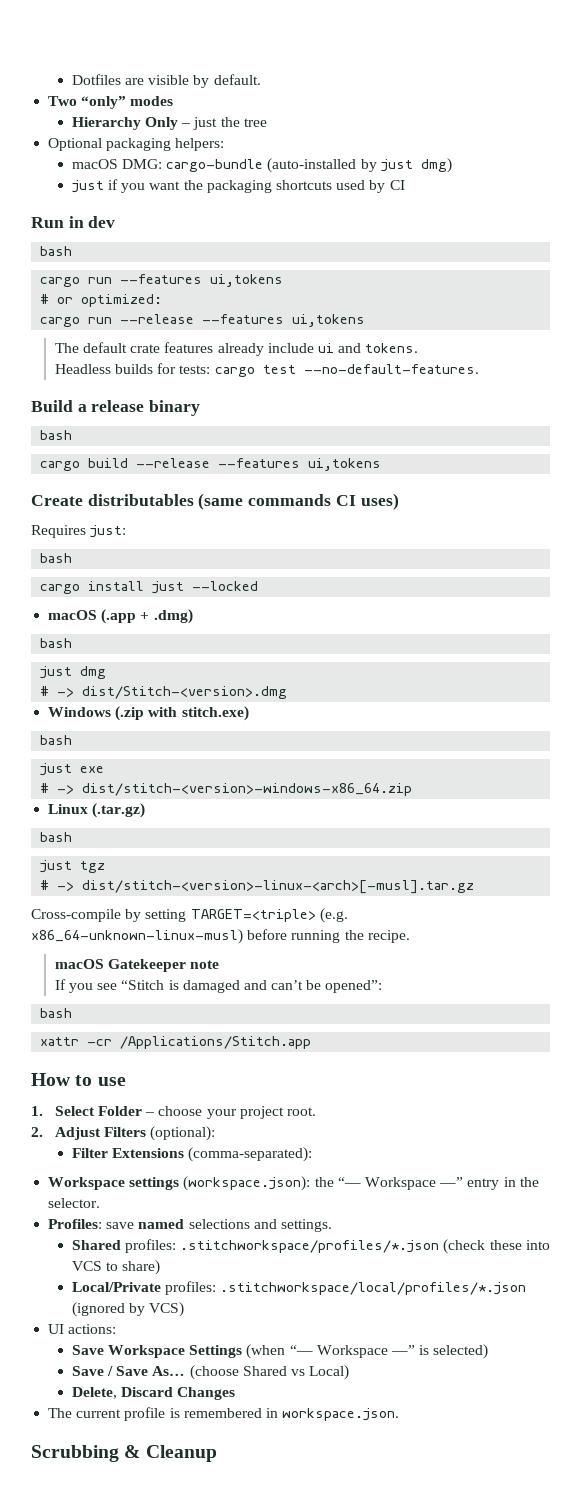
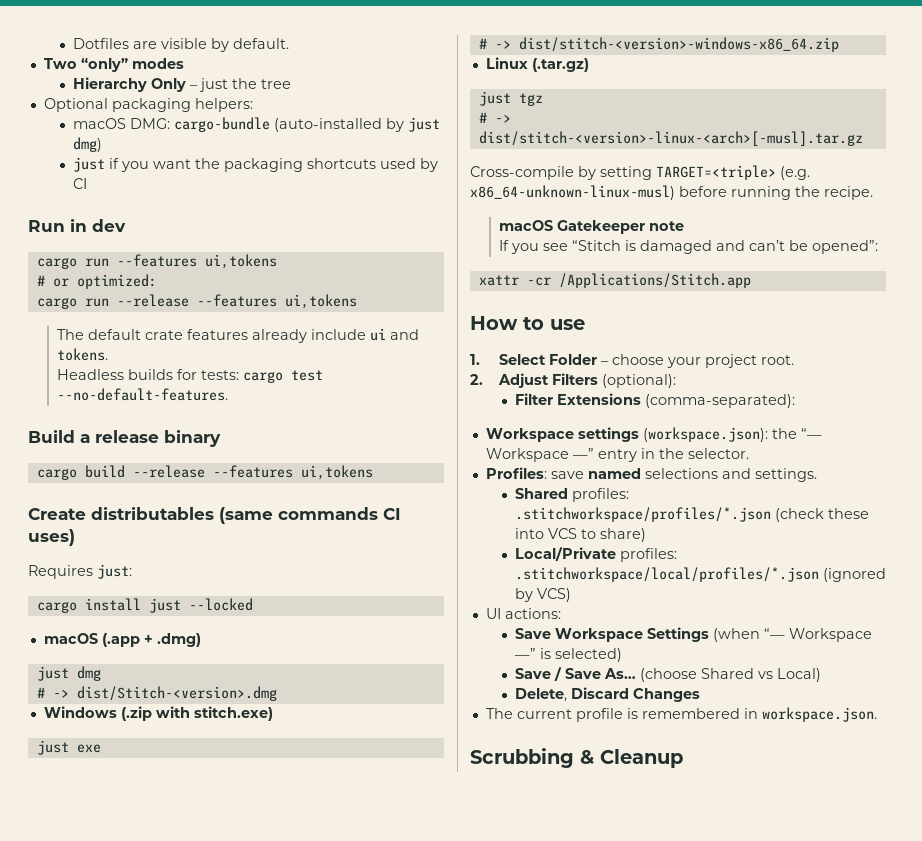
  Run in dev
- bash
  Build a release binary
- bash
  Requires just:
- bash
  macOS (.app + .dmg)
- bash
  Windows (.zip with stitch.exe)
- bash
  Linux (.tar.gz)
- bash
  If you see “Stitch is damaged and can’t be opened”:
- bash

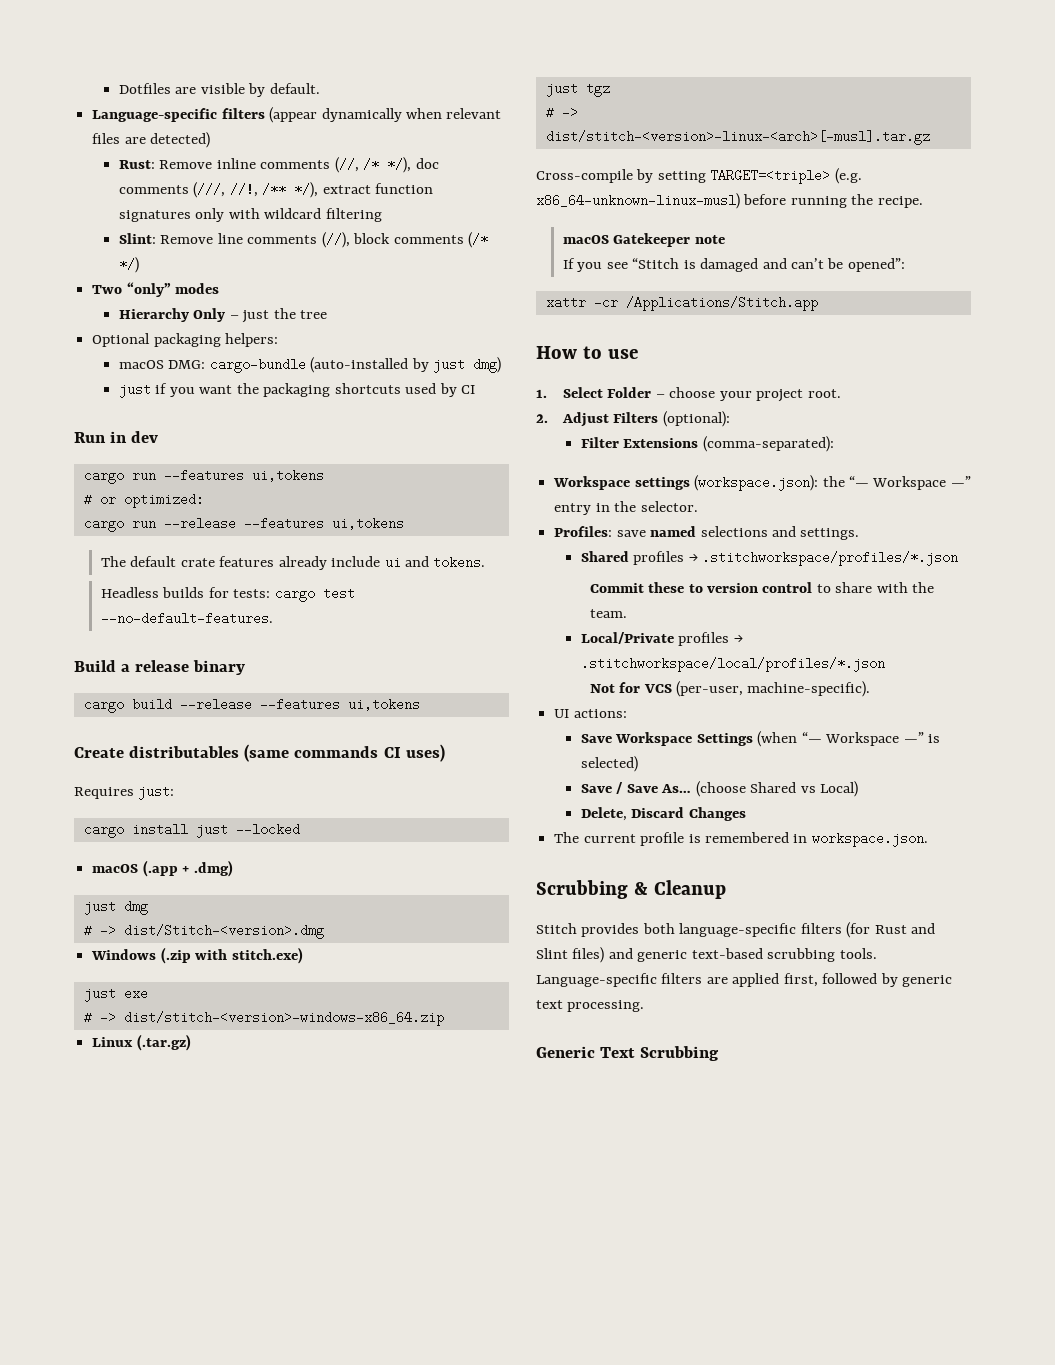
+ Language-specific filters (appear dynamically when relevant files are detected)
+ Rust: Remove inline comments (//, /* */), doc comments (///, //!, /** */), extract function signatures only with wildcard filtering
+ Slint: Remove line comments (//), block comments (/* */)
- Shared profiles: .stitchworkspace/profiles/*.json (check these into VCS to share)
+ Shared profiles → .stitchworkspace/profiles/*.json
+ Commit these to version control to share with the team.
- Local/Private profiles: .stitchworkspace/local/profiles/*.json (ignored by VCS)
+ Local/Private profiles → .stitchworkspace/local/profiles/*.json
+ Not for VCS (per-user, machine-specific).
+ Stitch provides both language-specific filters (for Rust and Slint files) and generic text-based scrubbing tools. Language-specific filters are applied first, followed by generic text processing.
+ Generic Text Scrubbing

